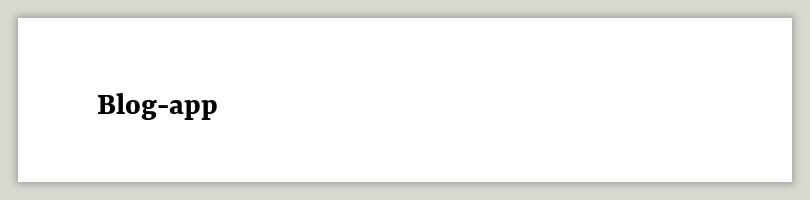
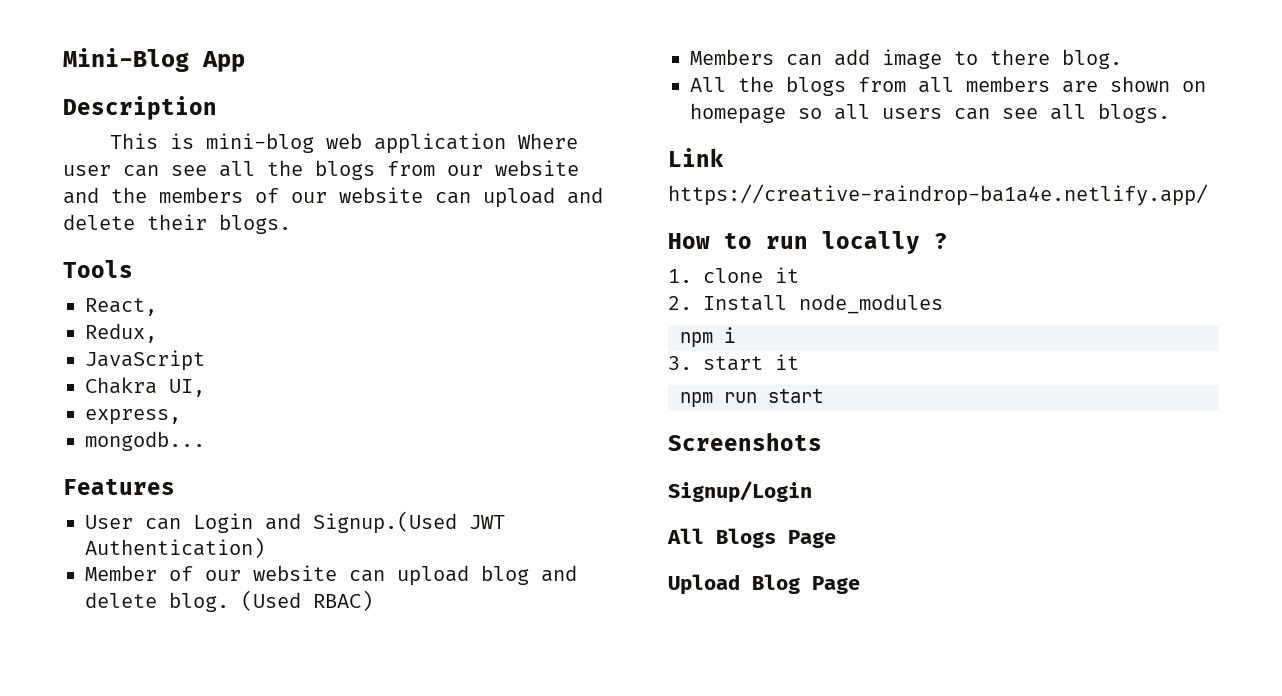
- Blog-app
+ Mini-Blog App
+ Description
+ This is mini-blog web application Where user can see all the blogs from our website and the members of our website can upload and delete their blogs.
+ Tools
+ React,
+ Redux,
+ JavaScript
+ Chakra UI,
+ express,
+ mongodb...
+ Features
+ User can Login and Signup.(Used JWT Authentication)
+ Member of our website can upload blog and delete blog. (Used RBAC)
+ Members can add image to there blog.
+ All the blogs from all members are shown on homepage so all users can see all blogs.
+ Link
+ https://creative-raindrop-ba1a4e.netlify.app/
+ How to run locally ?
+ 1. clone it
+ 2. Install node_modules
+ npm i
+ 3. start it
+ npm run start
+ Screenshots
+ Signup/Login
+ All Blogs Page
+ Upload Blog Page

